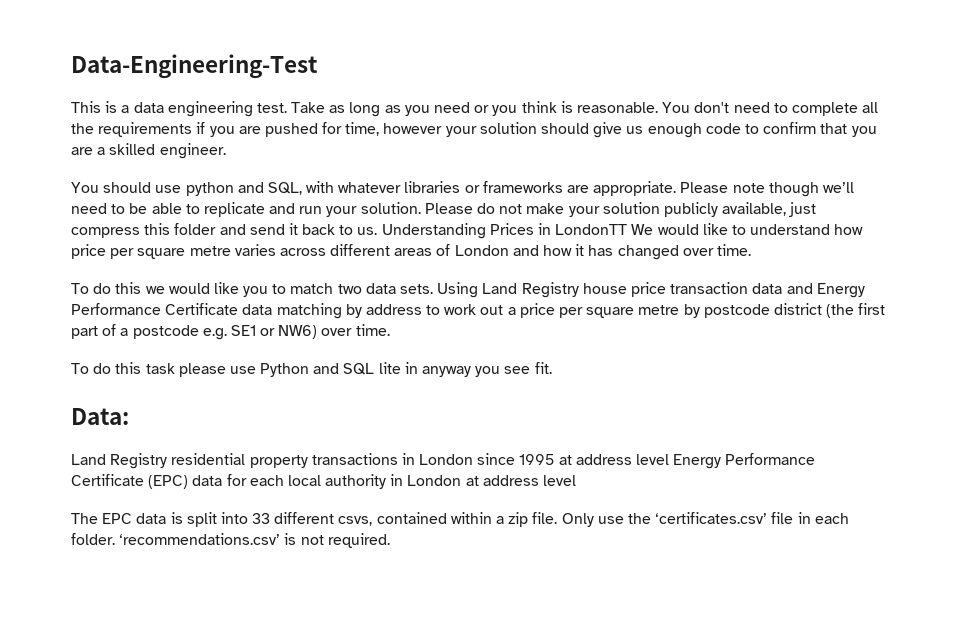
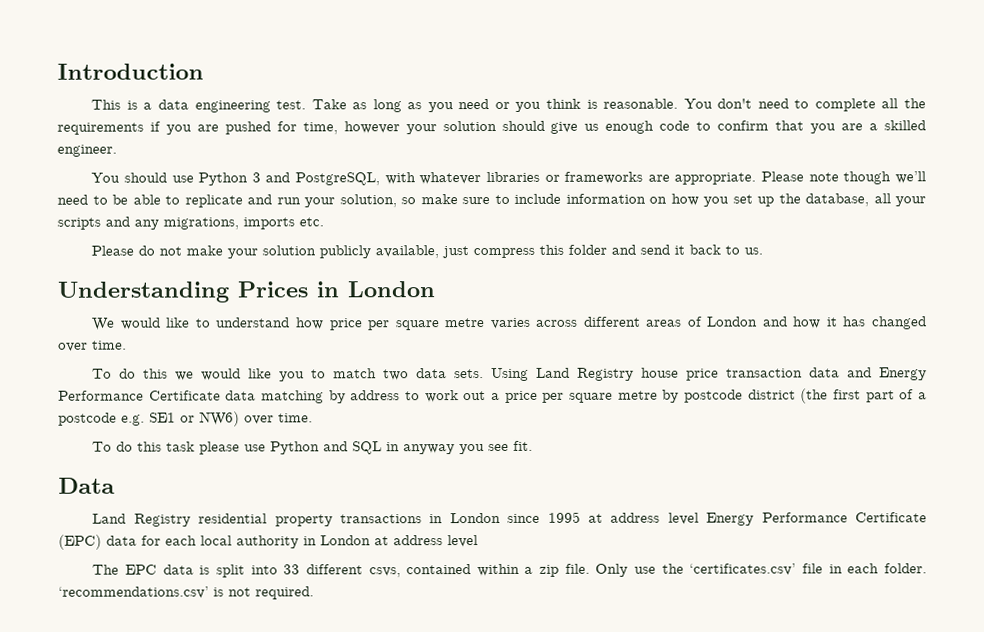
- Data-Engineering-Test
+ Introduction
- You should use python and SQL, with whatever libraries or frameworks are appropriate.
+ You should use Python 3 and PostgreSQL, with whatever libraries or frameworks are appropriate.
- Please note though we’ll need to be able to replicate and run your solution. Please do not make your solution publicly available, just compress this folder and send it back to us. Understanding Prices in LondonTT We would like to understand how price per square metre varies across different areas of London and how it has changed over time.
+ Please note though we’ll need to be able to replicate and run your solution, so make sure to include information on how you set up the database, all your scripts and any migrations, imports etc.
+ Please do not make your solution publicly available, just compress this folder and send it back to us.
+ Understanding Prices in London
+ We would like to understand how price per square metre varies across different areas of London and how it has changed over time.
- To do this task please use Python and SQL lite in anyway you see fit.
+ To do this task please use Python and SQL in anyway you see fit.
- Data:
+ Data

